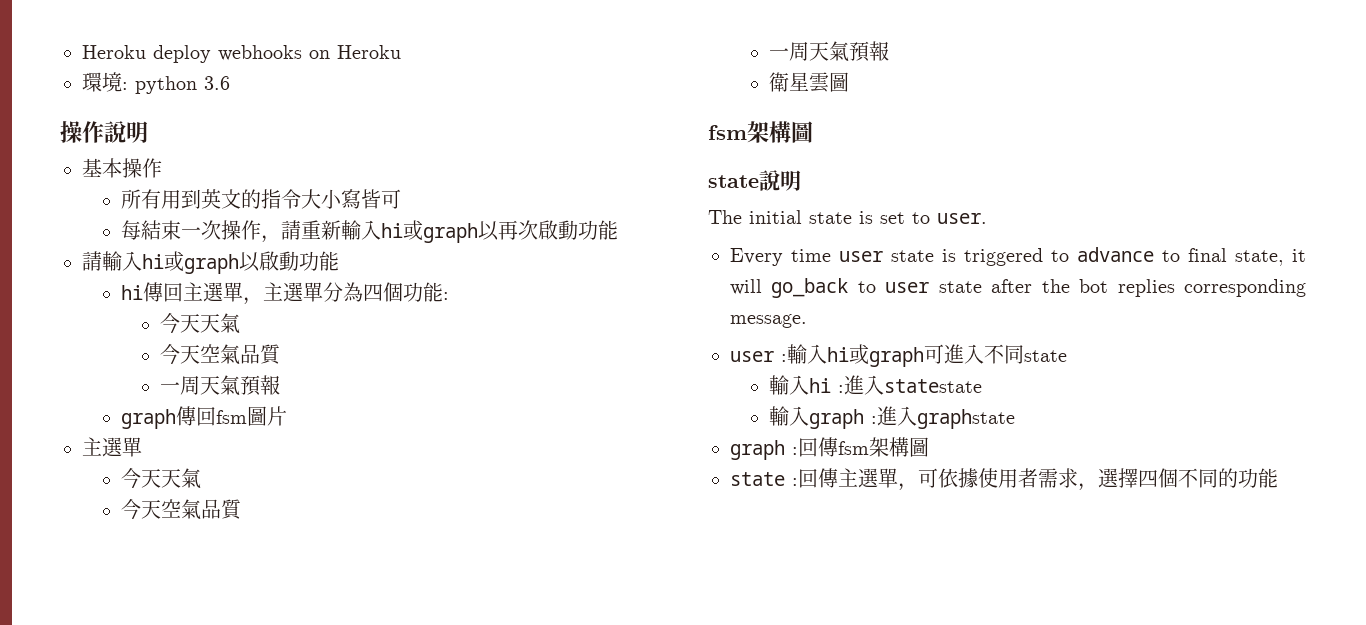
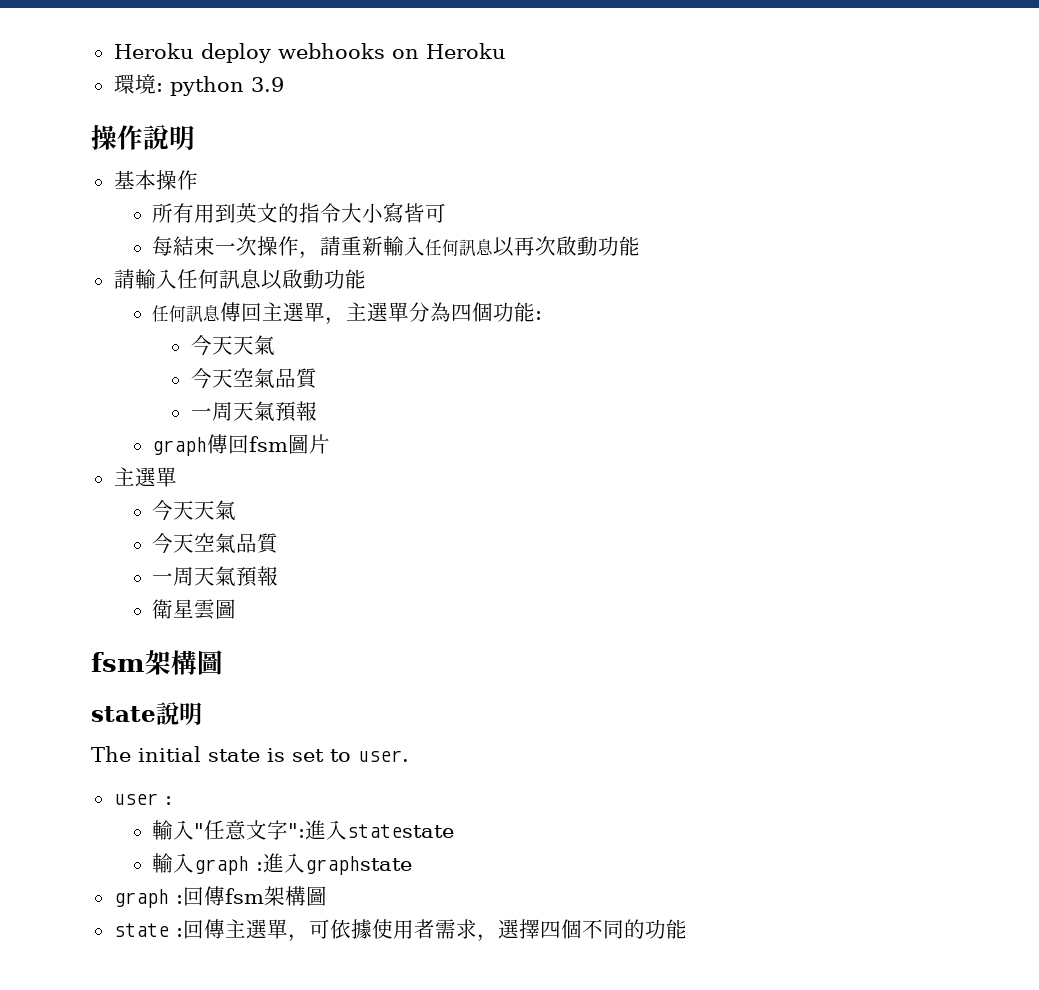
- 環境: python 3.6
+ 環境: python 3.9
- 每結束一次操作，請重新輸入hi或graph以再次啟動功能
+ 每結束一次操作，請重新輸入任何訊息以再次啟動功能
- 請輸入hi或graph以啟動功能
+ 請輸入任何訊息以啟動功能
- hi傳回主選單，主選單分為四個功能:
+ 任何訊息傳回主選單，主選單分為四個功能:
- Every time user state is triggered to advance to final state, it will go_back to user state after the bot replies corresponding message.
- user :輸入hi或graph可進入不同state
- 輸入hi :進入statestate
+ user :
+ 輸入"任意文字":進入statestate

